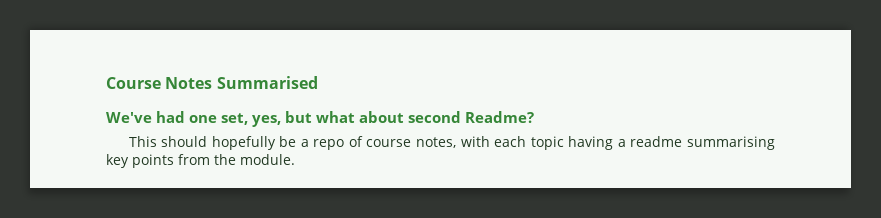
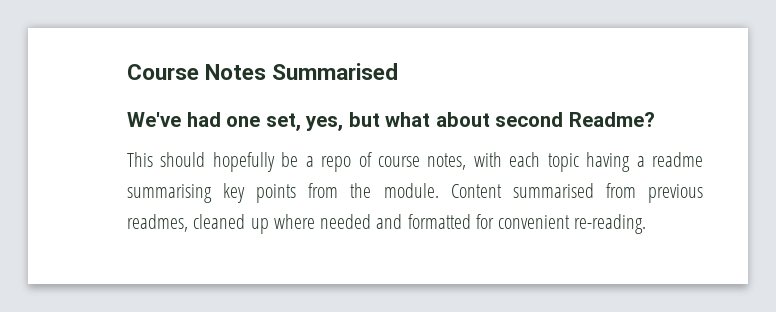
+ Content summarised from previous readmes, cleaned up where needed and formatted for convenient re-reading.

